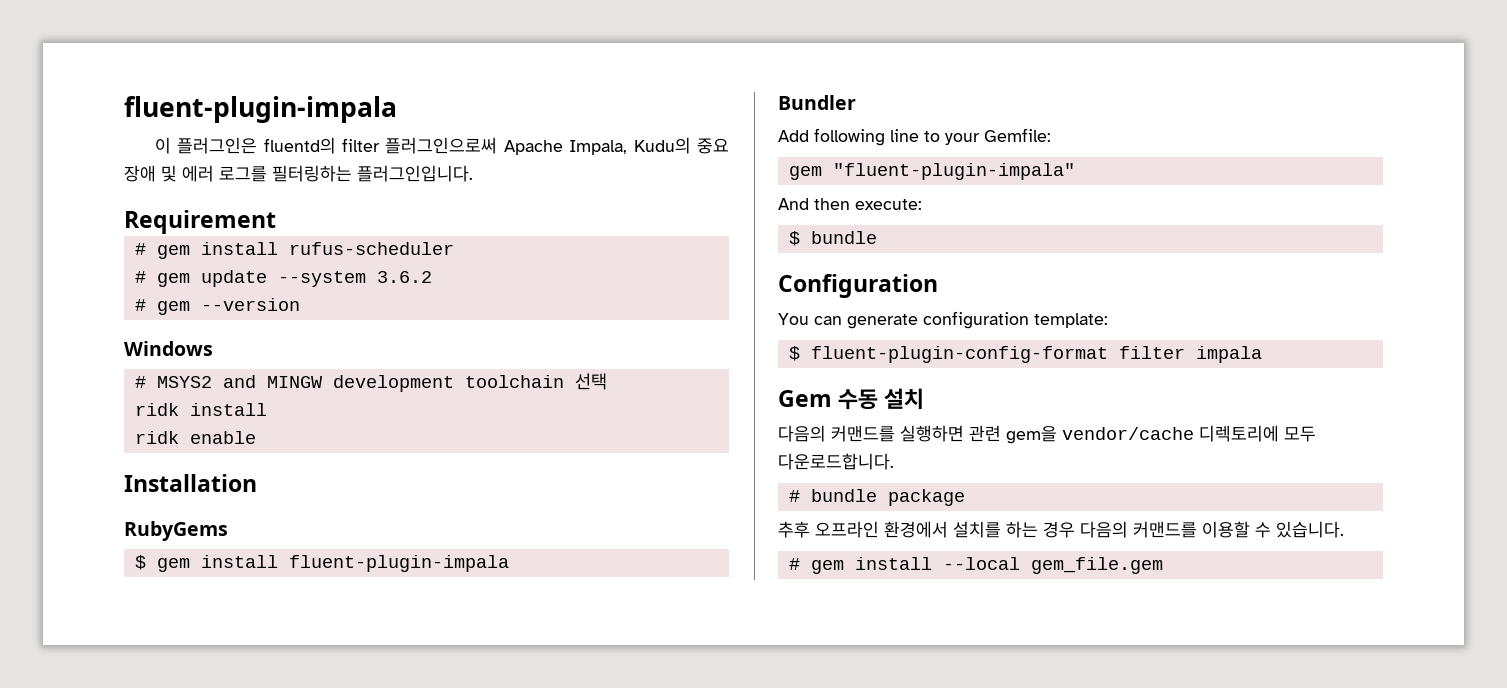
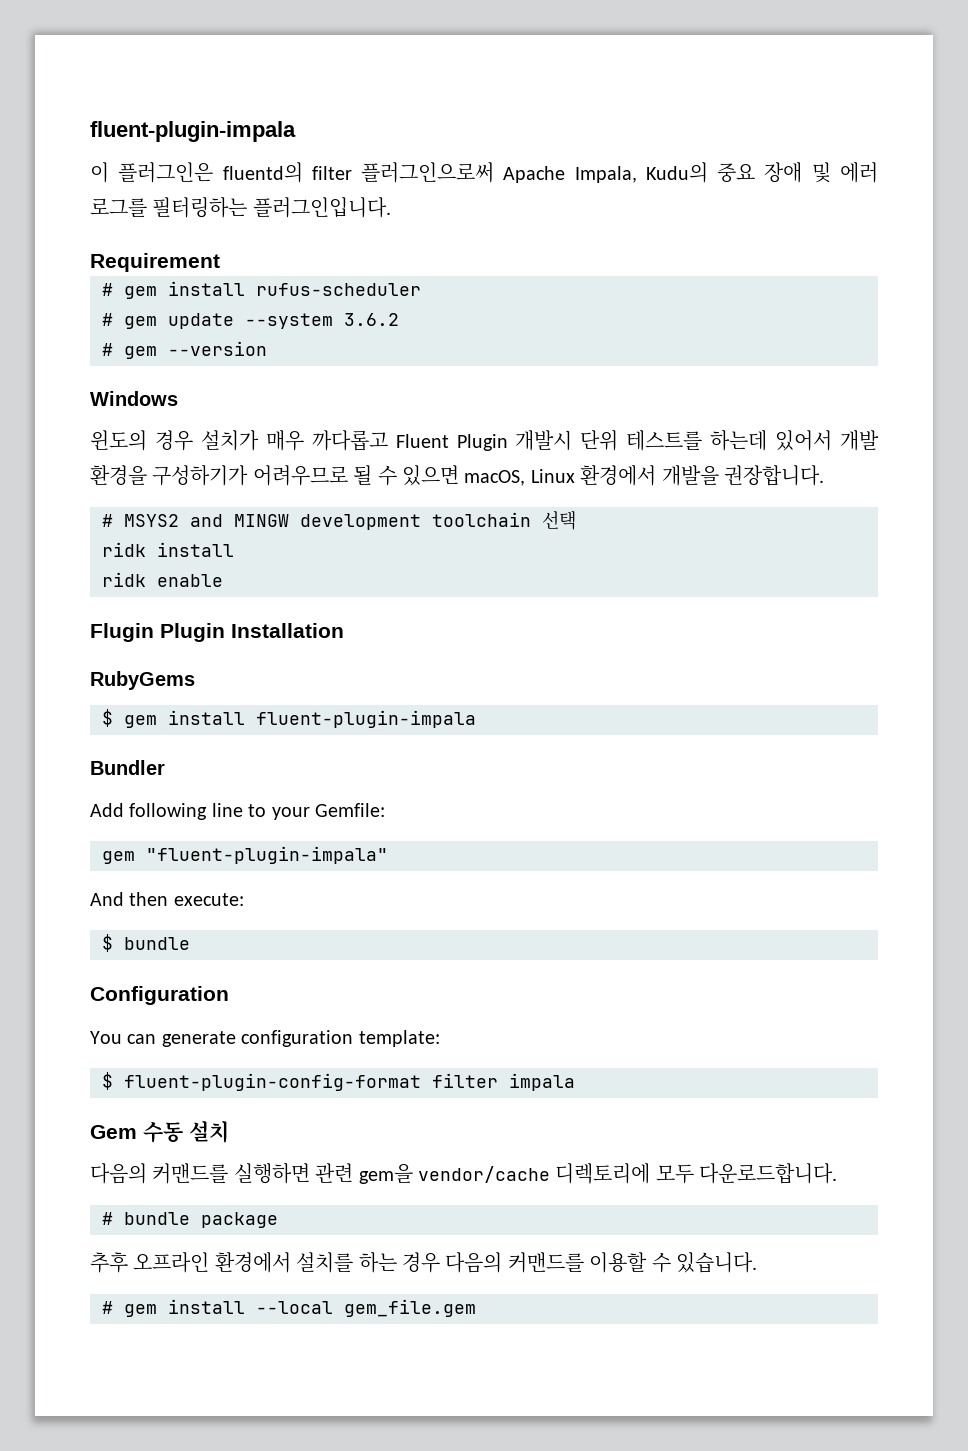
+ 윈도의 경우 설치가 매우 까다롭고 Fluent Plugin 개발시 단위 테스트를 하는데 있어서 개발 환경을 구성하기가 어려우므로 될 수 있으면 macOS, Linux 환경에서 개발을 권장합니다.
- Installation
+ Flugin Plugin Installation

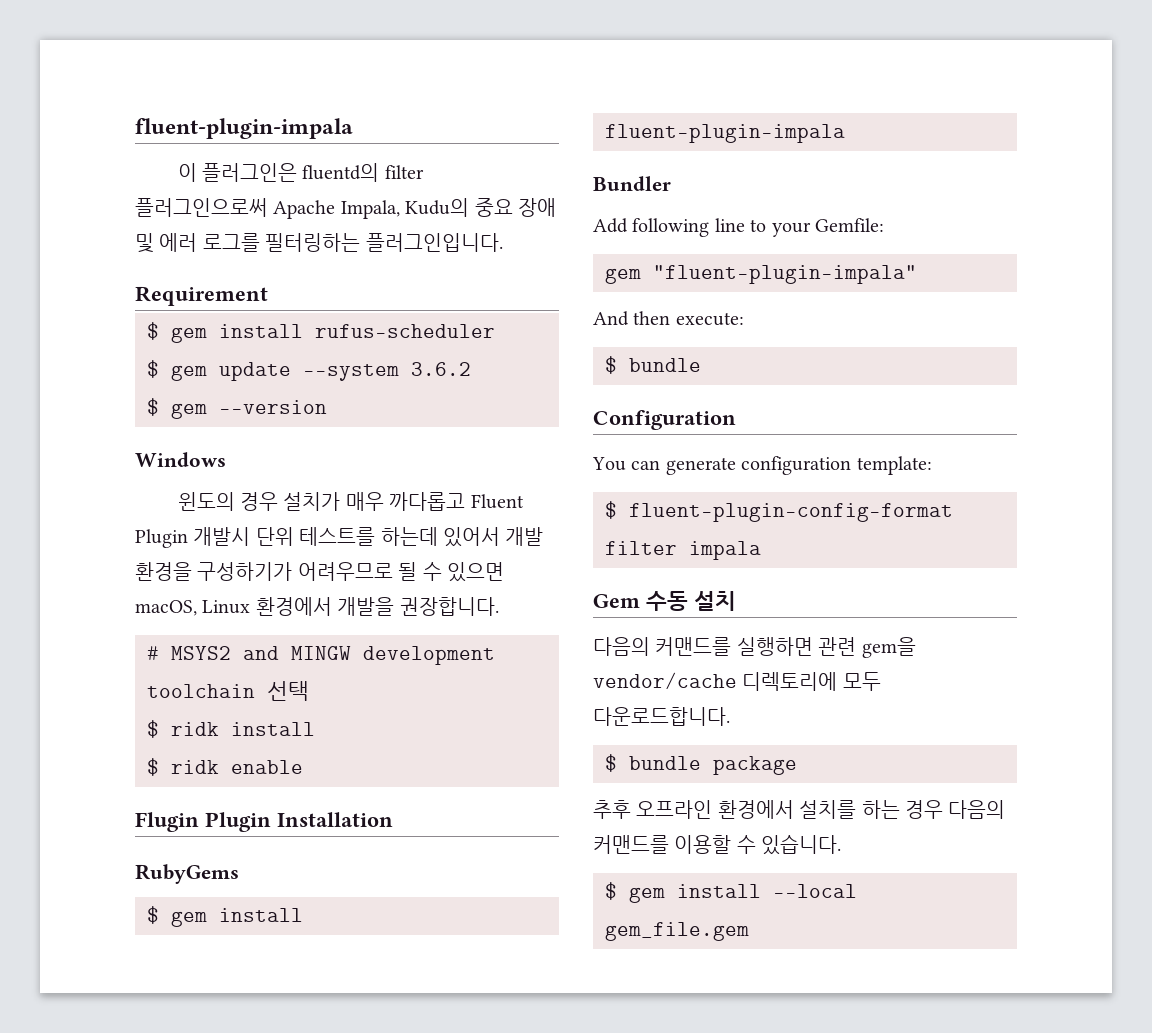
- # gem install rufus-scheduler
+ $ gem install rufus-scheduler
- # gem update --system 3.6.2
+ $ gem update --system 3.6.2
- # gem --version
+ $ gem --version
- ridk install
+ $ ridk install
- ridk enable
+ $ ridk enable
- # bundle package
+ $ bundle package
- # gem install --local gem_file.gem
+ $ gem install --local gem_file.gem

